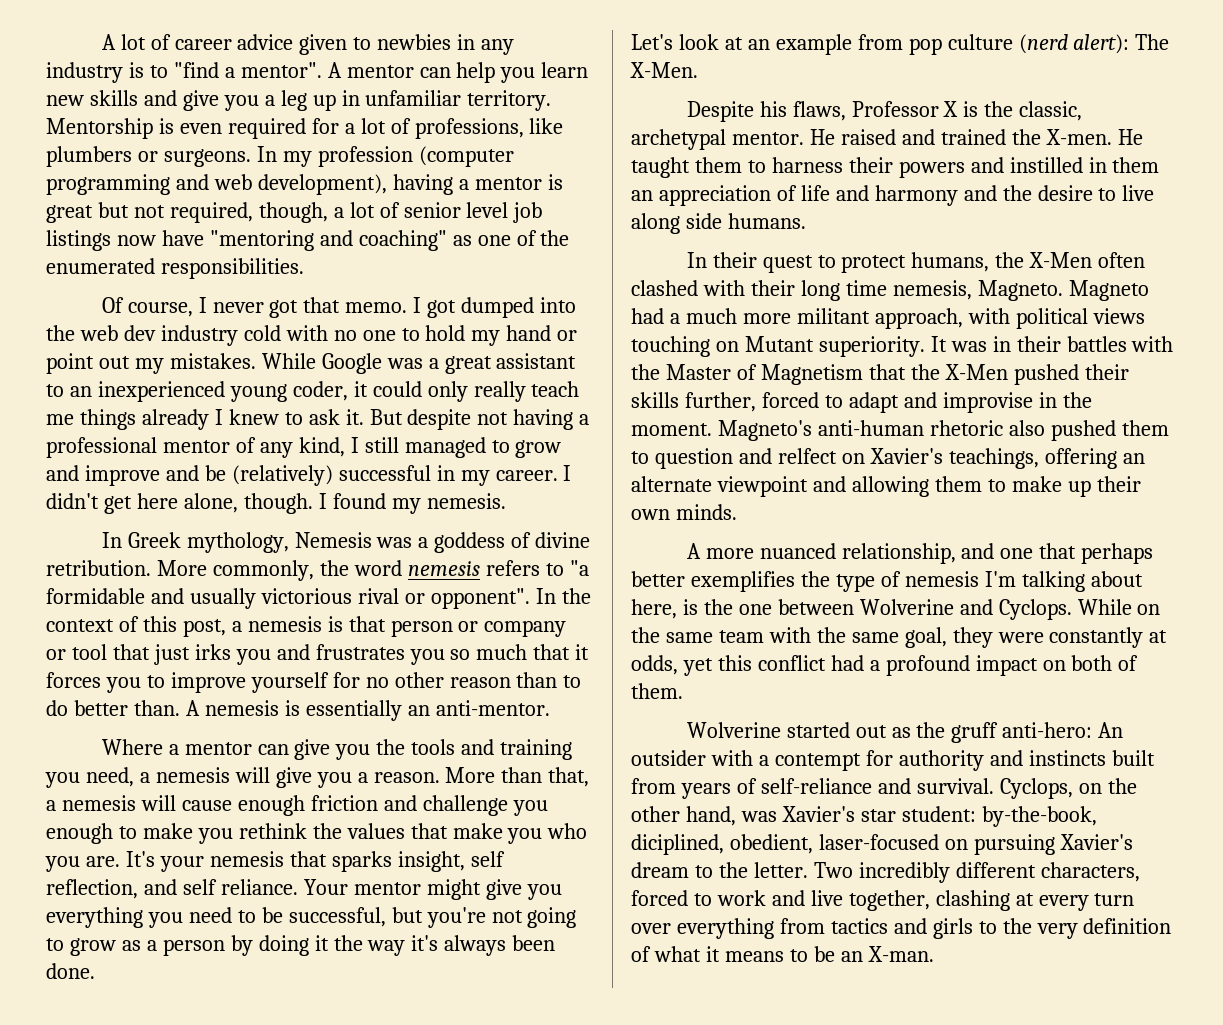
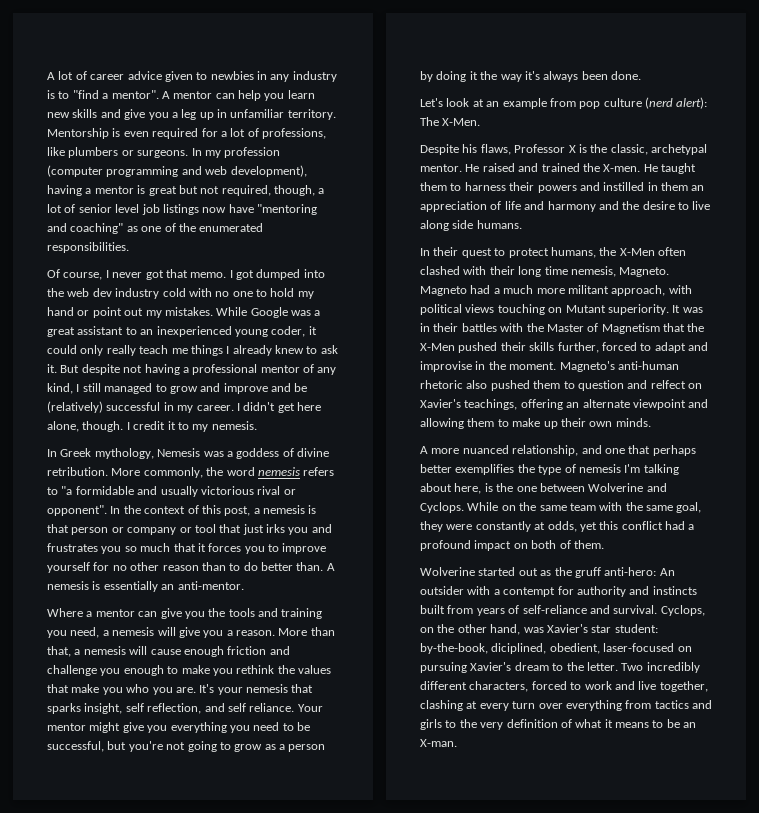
- While Google was a great assistant to an inexperienced young coder, it could only really teach me things already I knew to ask it.
+ While Google was a great assistant to an inexperienced young coder, it could only really teach me things I already knew to ask it.
- I found my nemesis.
+ I credit it to my nemesis.

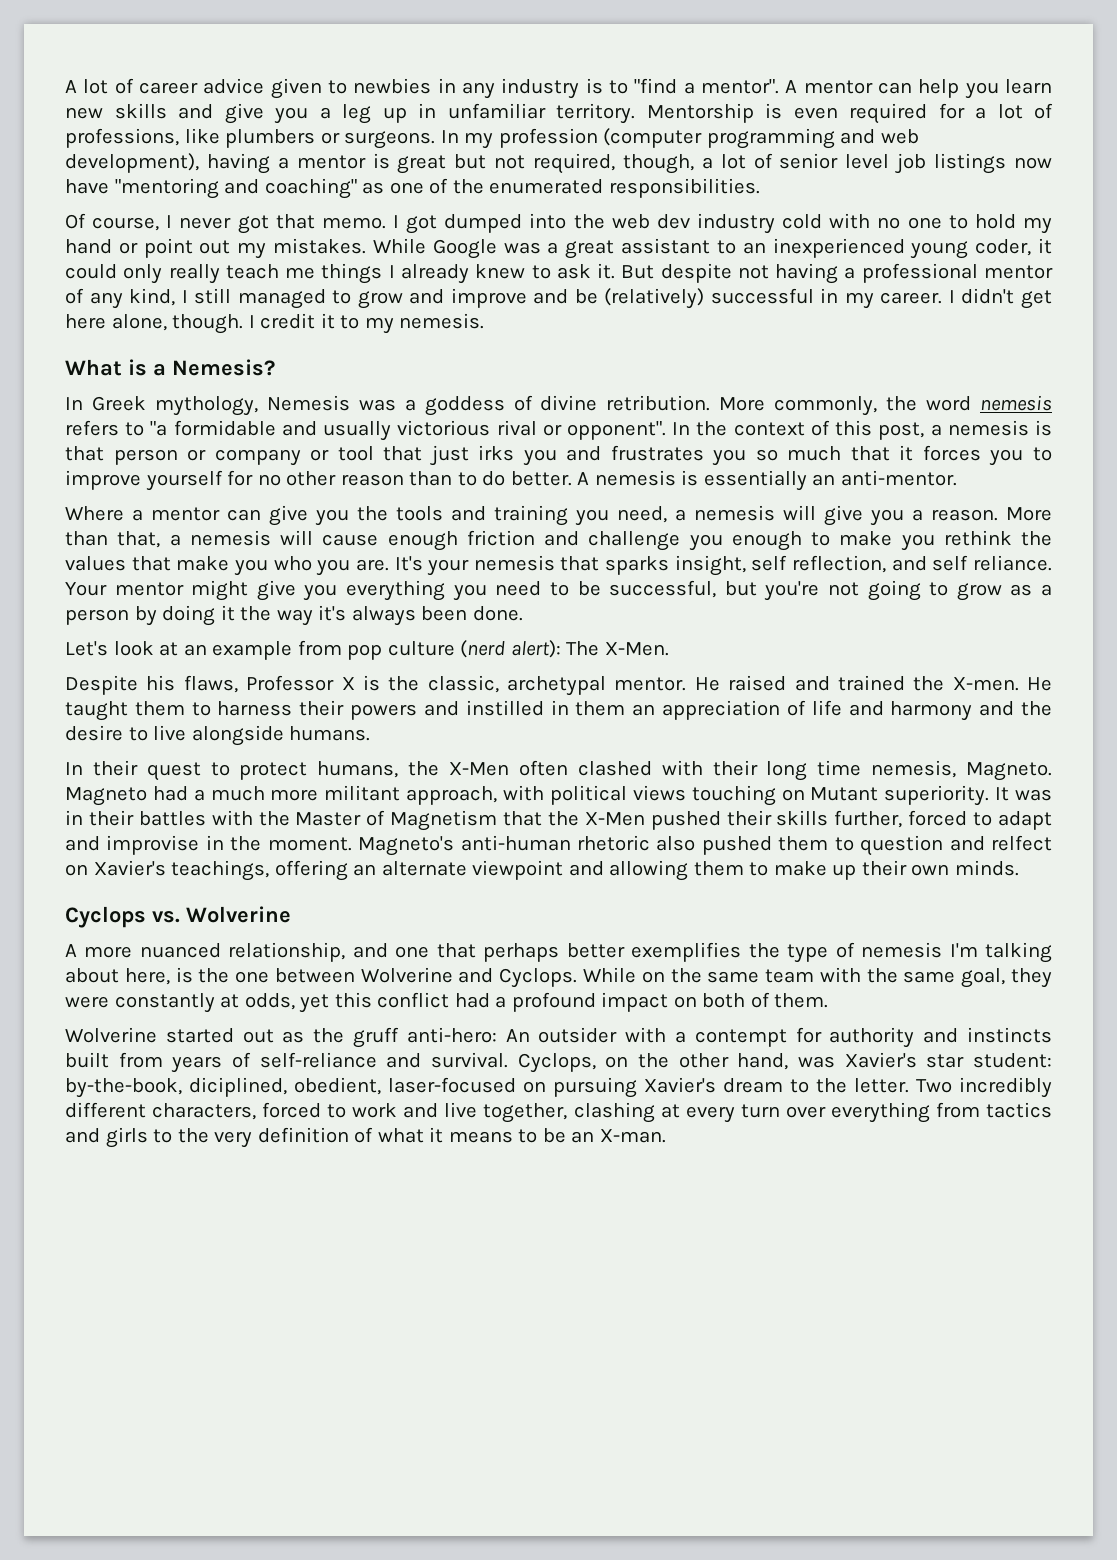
+ What is a Nemesis?
- In the context of this post, a nemesis is that person or company or tool that just irks you and frustrates you so much that it forces you to improve yourself for no other reason than to do better than.
+ In the context of this post, a nemesis is that person or company or tool that just irks you and frustrates you so much that it forces you to improve yourself for no other reason than to do better.
- He taught them to harness their powers and instilled in them an appreciation of life and harmony and the desire to live along side humans.
+ He taught them to harness their powers and instilled in them an appreciation of life and harmony and the desire to live alongside humans.
+ Cyclops vs. Wolverine

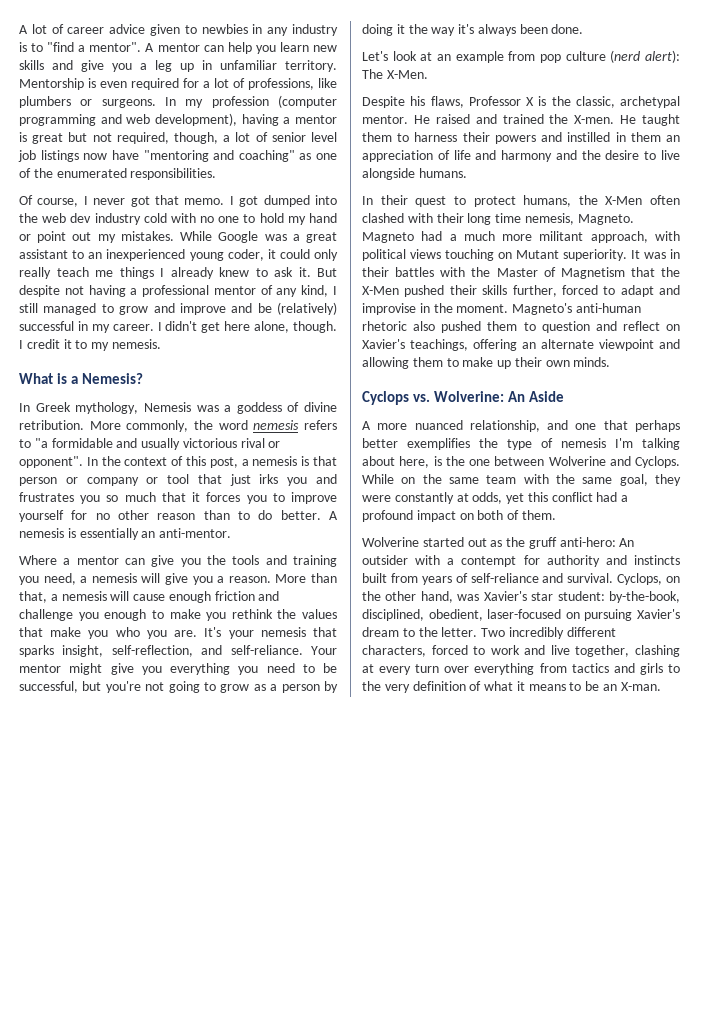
- It's your nemesis that sparks insight, self reflection, and self reliance.
+ It's your nemesis that sparks insight, self-reflection, and self-reliance.
- Magneto's anti-human rhetoric also pushed them to question and relfect on Xavier's teachings, offering an alternate viewpoint and allowing them to make up their own minds.
+ Magneto's anti-human rhetoric also pushed them to question and reflect on Xavier's teachings, offering an alternate viewpoint and allowing them to make up their own minds.
- Cyclops vs. Wolverine
+ Cyclops vs. Wolverine: An Aside
- Cyclops, on the other hand, was Xavier's star student: by-the-book, diciplined, obedient, laser-focused on pursuing Xavier's dream to the letter.
+ Cyclops, on the other hand, was Xavier's star student: by-the-book, disciplined, obedient, laser-focused on pursuing Xavier's dream to the letter.

